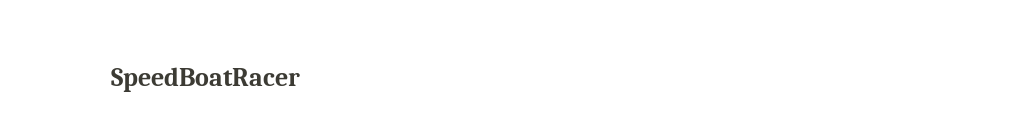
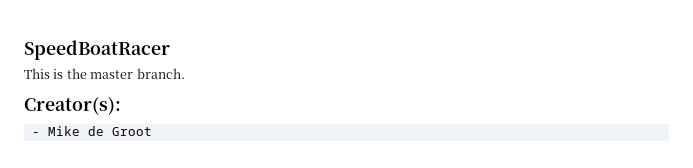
+ This is the master branch.
+ Creator(s):
+ - Mike de Groot

